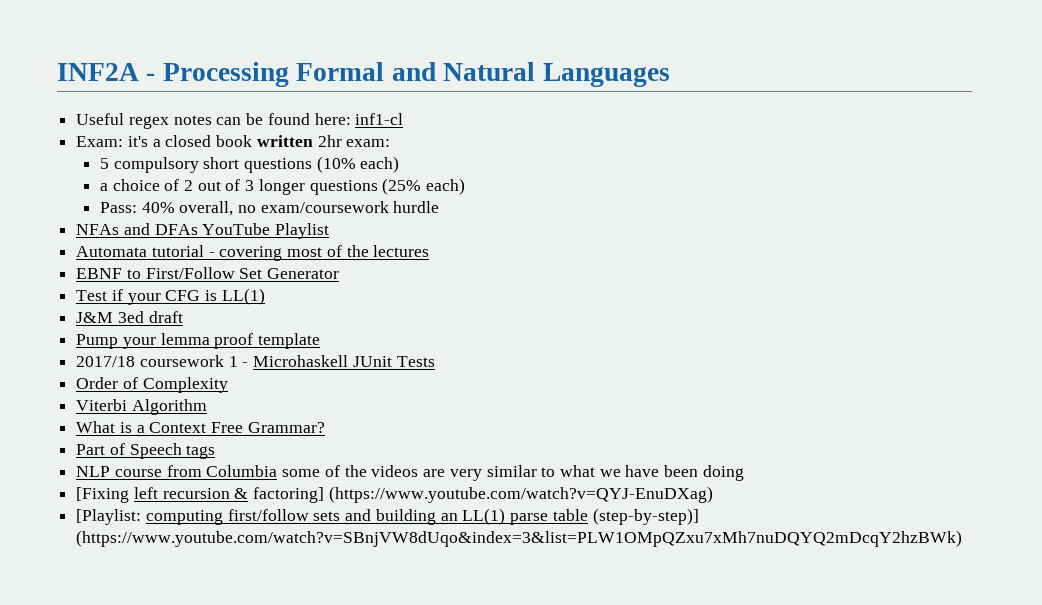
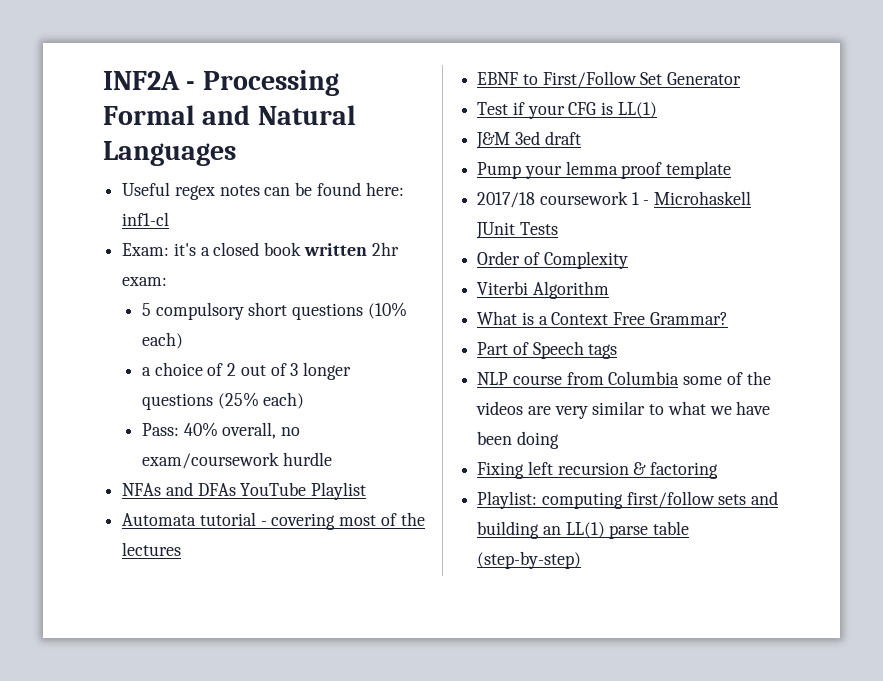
- [Fixing left recursion & factoring] (https://www.youtube.com/watch?v=QYJ-EnuDXag)
- [Playlist: computing first/follow sets and building an LL(1) parse table (step-by-step)] (https://www.youtube.com/watch?v=SBnjVW8dUqo&index=3&list=PLW1OMpQZxu7xMh7nuDQYQ2mDcqY2hzBWk)
+ Fixing left recursion & factoring
+ Playlist: computing first/follow sets and building an LL(1) parse table (step-by-step)

